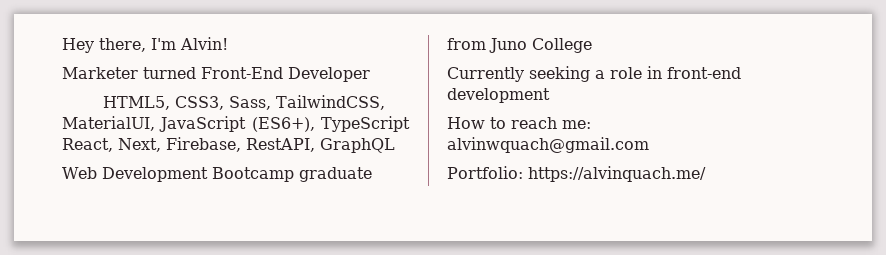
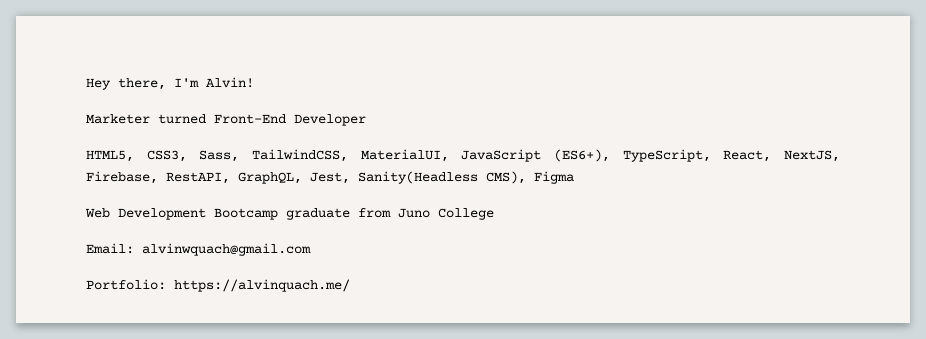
- HTML5, CSS3, Sass, TailwindCSS, MaterialUI, JavaScript (ES6+), TypeScript React, Next, Firebase, RestAPI, GraphQL
+ HTML5, CSS3, Sass, TailwindCSS, MaterialUI, JavaScript (ES6+), TypeScript, React, NextJS, Firebase, RestAPI, GraphQL, Jest, Sanity(Headless CMS), Figma
- Currently seeking a role in front-end development
- How to reach me: alvinwquach@gmail.com
+ Email: alvinwquach@gmail.com

